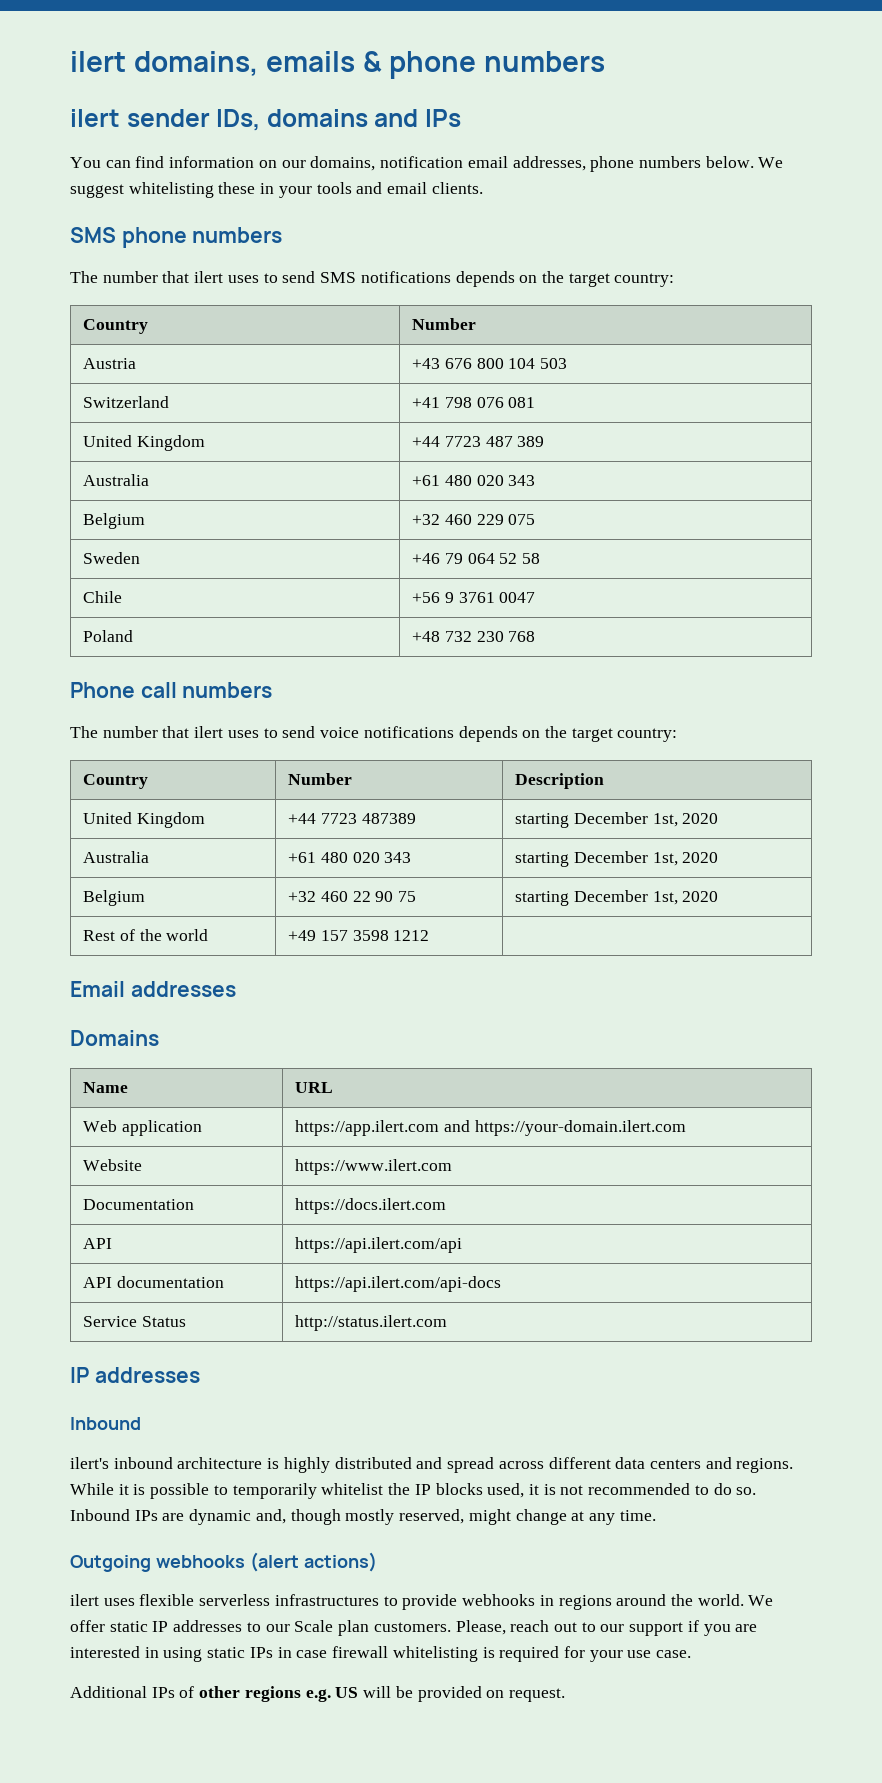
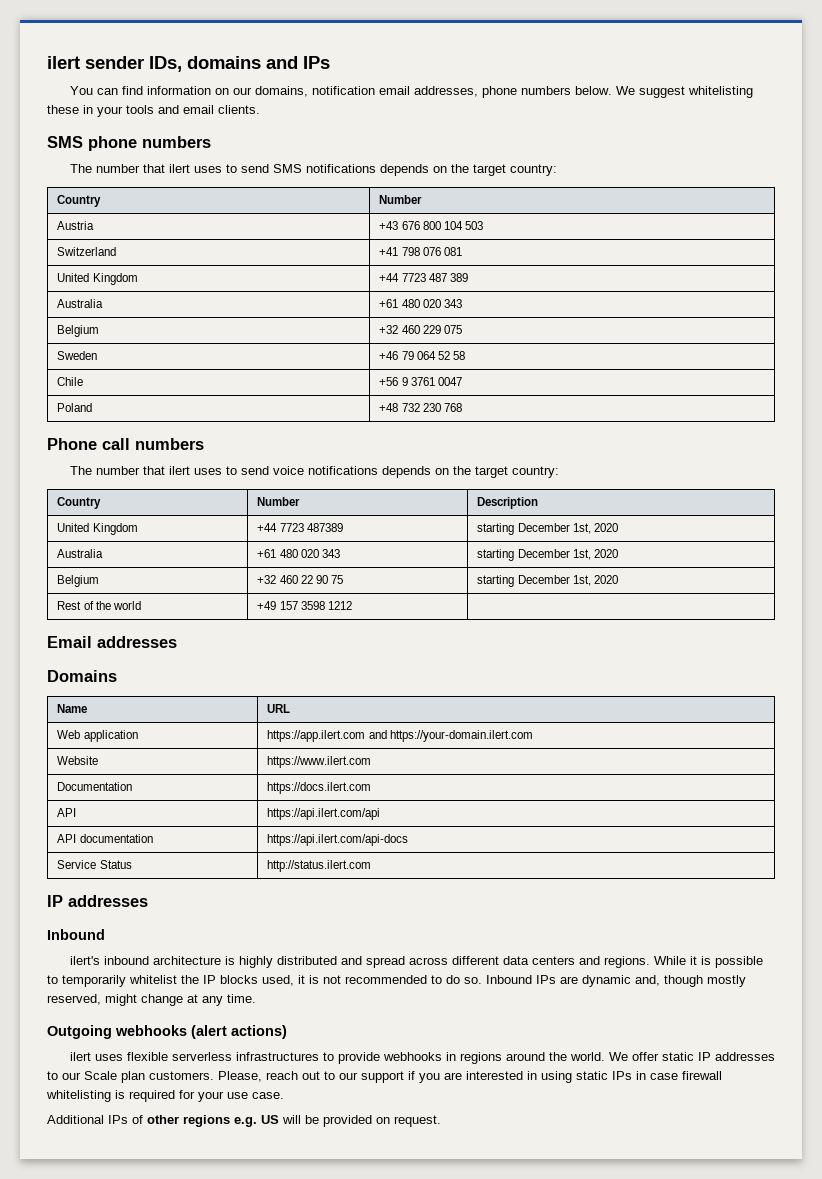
- ilert domains, emails & phone numbers

